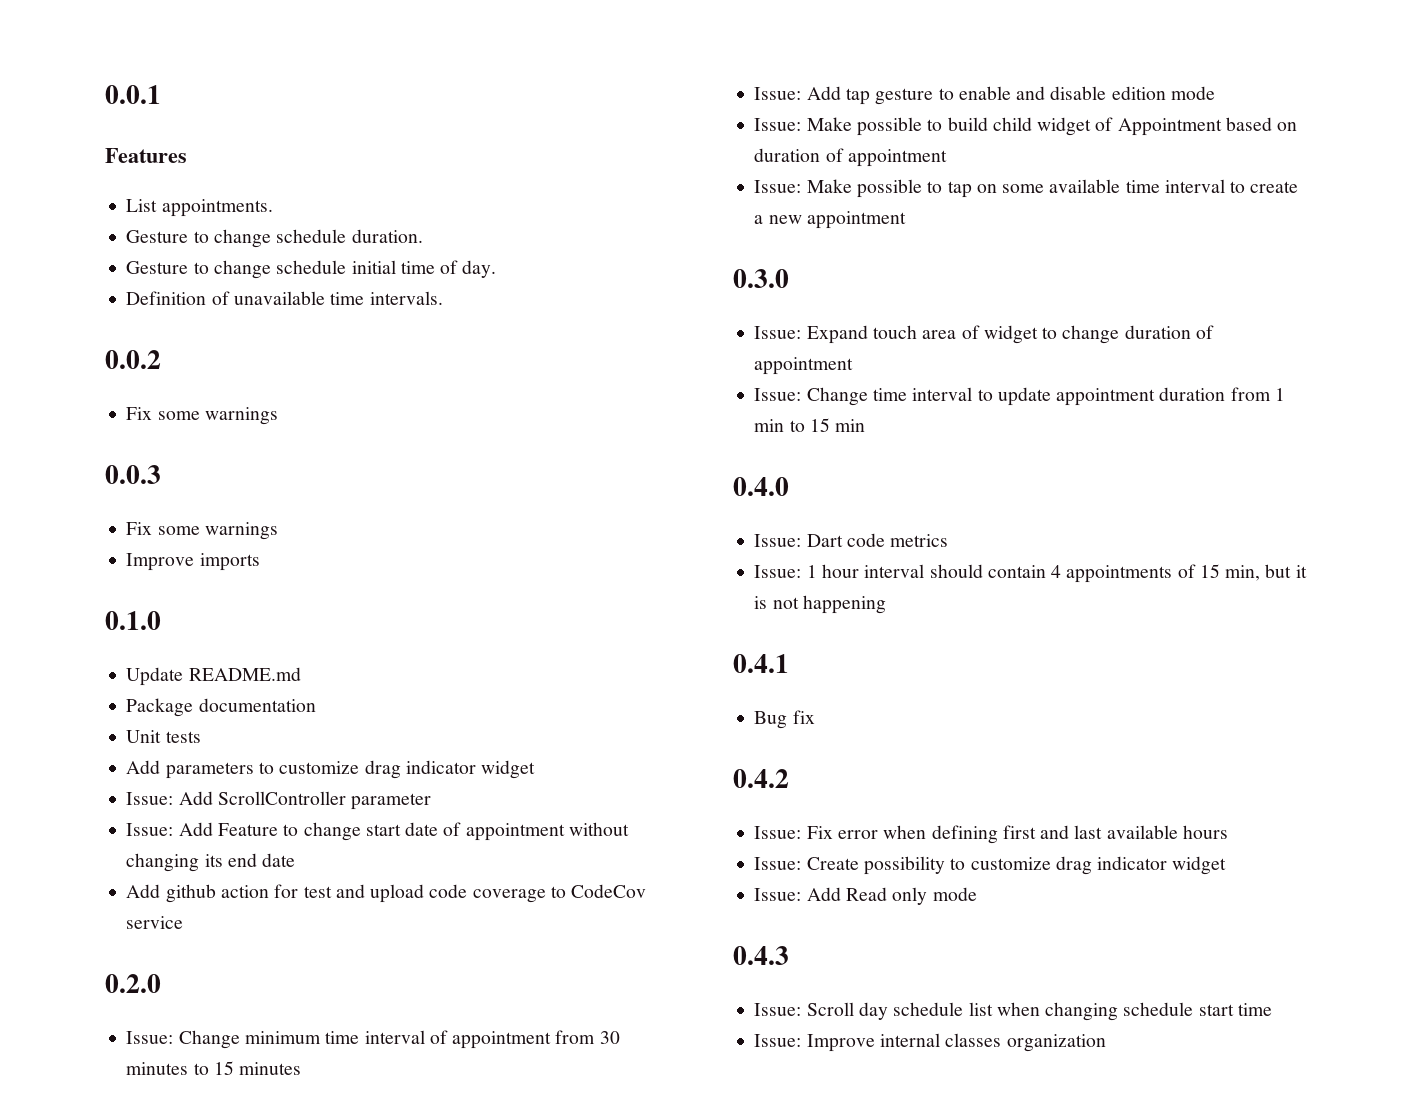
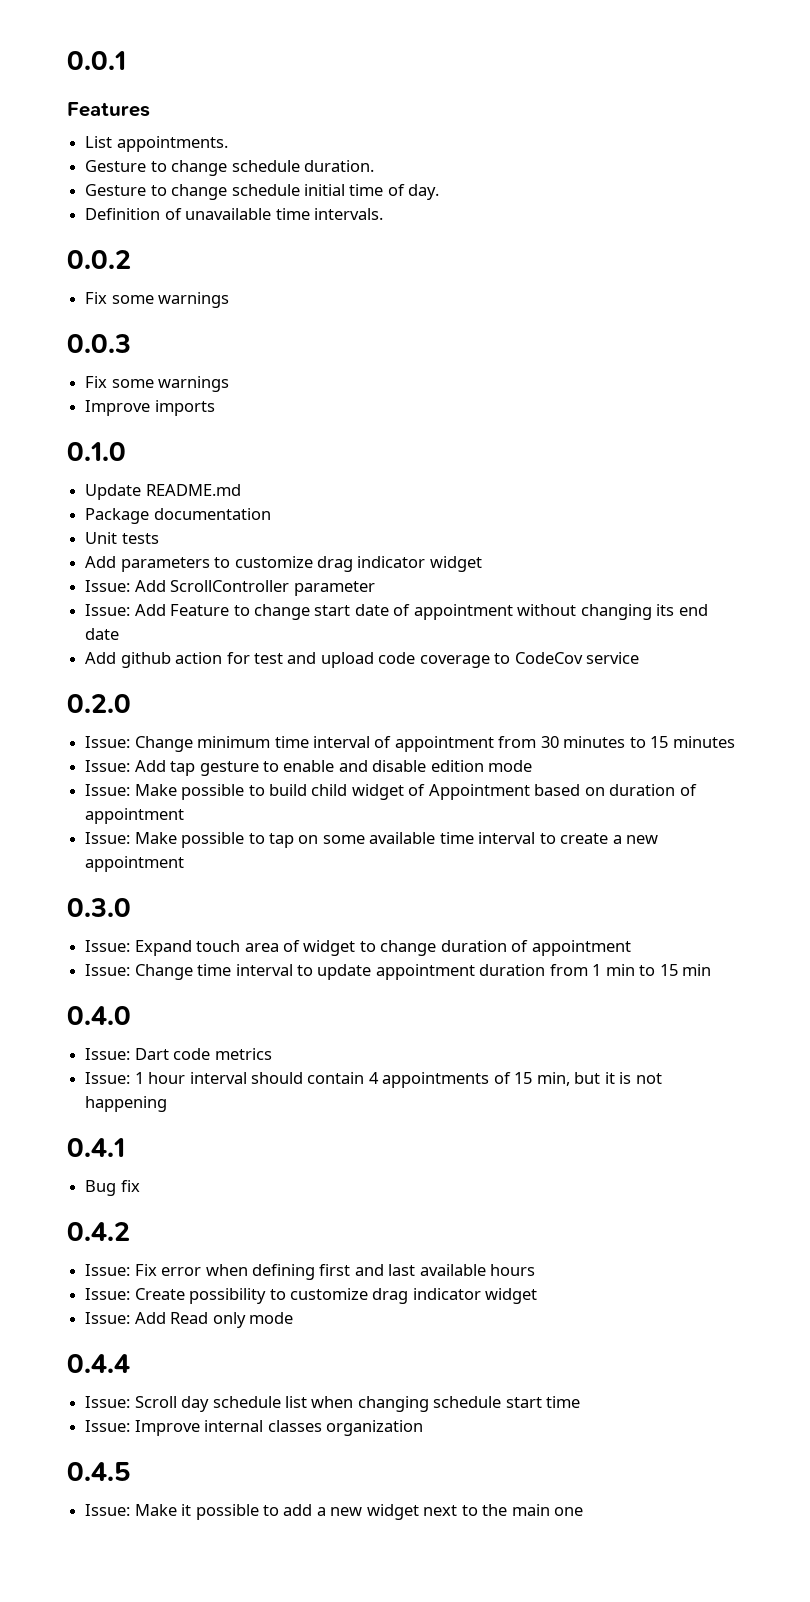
- 0.4.3
+ 0.4.4
+ 0.4.5
+ Issue: Make it possible to add a new widget next to the main one

